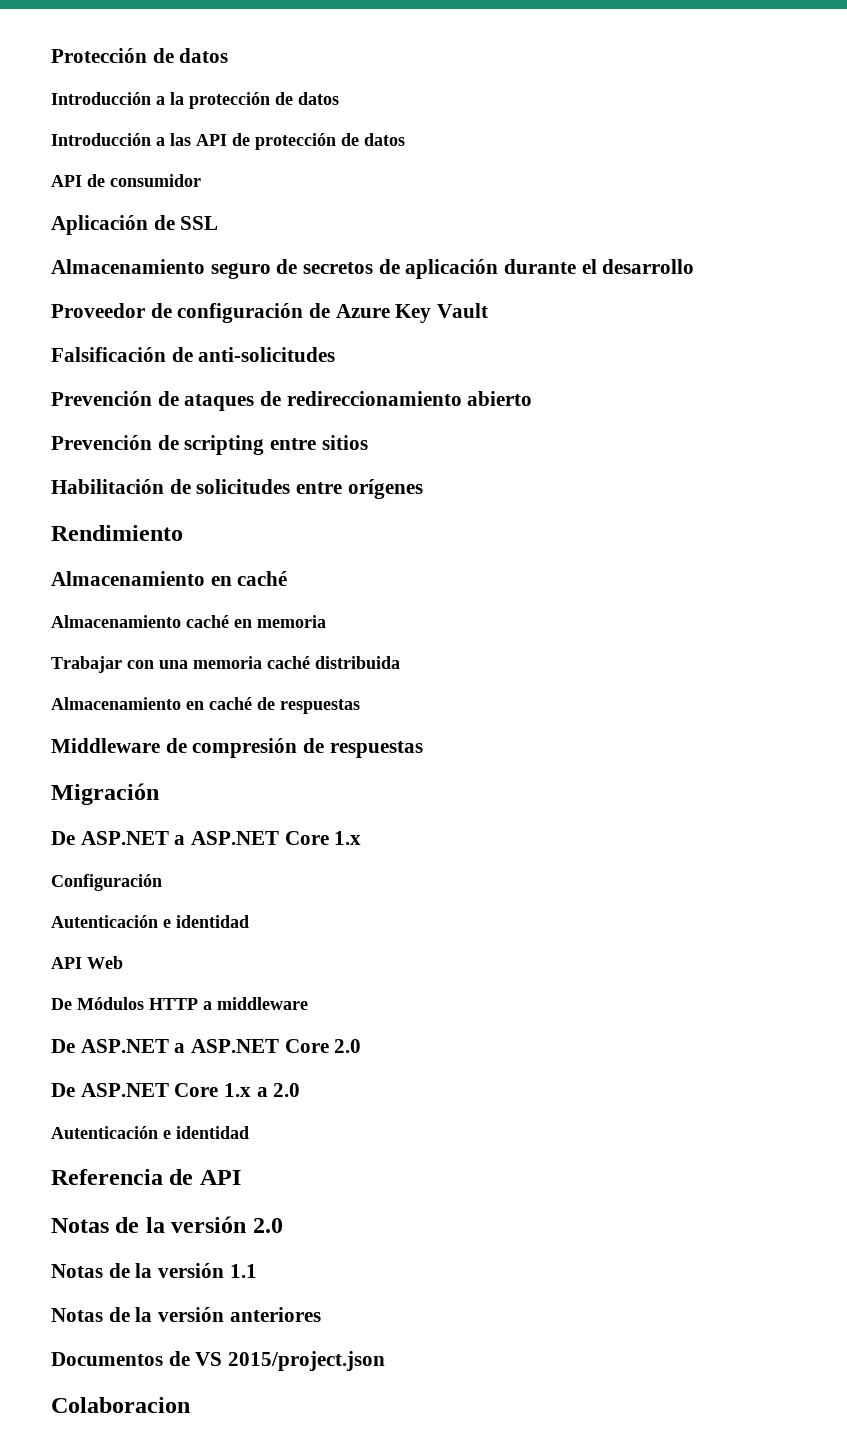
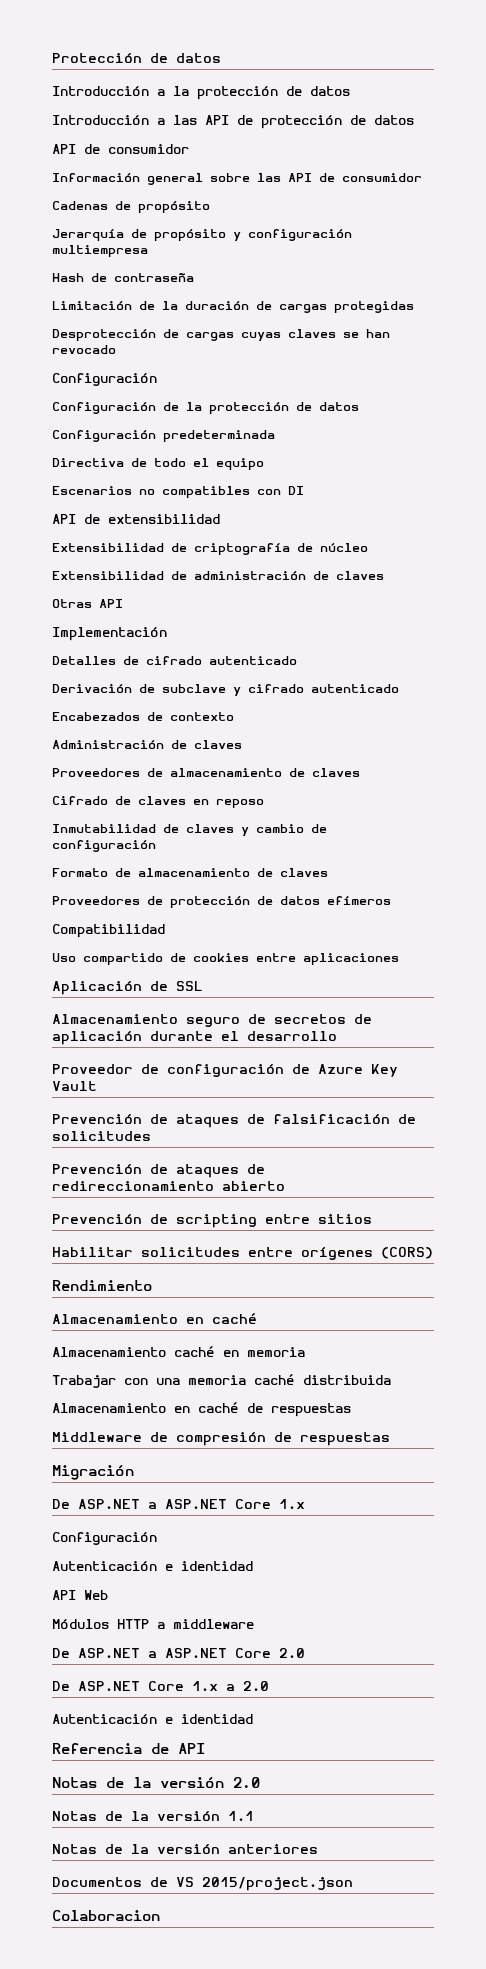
+ Información general sobre las API de consumidor
+ Cadenas de propósito
+ Jerarquía de propósito y configuración multiempresa
+ Hash de contraseña
+ Limitación de la duración de cargas protegidas
+ Desprotección de cargas cuyas claves se han revocado
+ Configuración
+ Configuración de la protección de datos
+ Configuración predeterminada
+ Directiva de todo el equipo
+ Escenarios no compatibles con DI
+ API de extensibilidad
+ Extensibilidad de criptografía de núcleo
+ Extensibilidad de administración de claves
+ Otras API
+ Implementación
+ Detalles de cifrado autenticado
+ Derivación de subclave y cifrado autenticado
+ Encabezados de contexto
+ Administración de claves
+ Proveedores de almacenamiento de claves
+ Cifrado de claves en reposo
+ Inmutabilidad de claves y cambio de configuración
+ Formato de almacenamiento de claves
+ Proveedores de protección de datos efímeros
+ Compatibilidad
+ Uso compartido de cookies entre aplicaciones
- Falsificación de anti-solicitudes
+ Prevención de ataques de falsificación de solicitudes
- Habilitación de solicitudes entre orígenes
+ Habilitar solicitudes entre orígenes (CORS)
- De Módulos HTTP a middleware
+ Módulos HTTP a middleware

